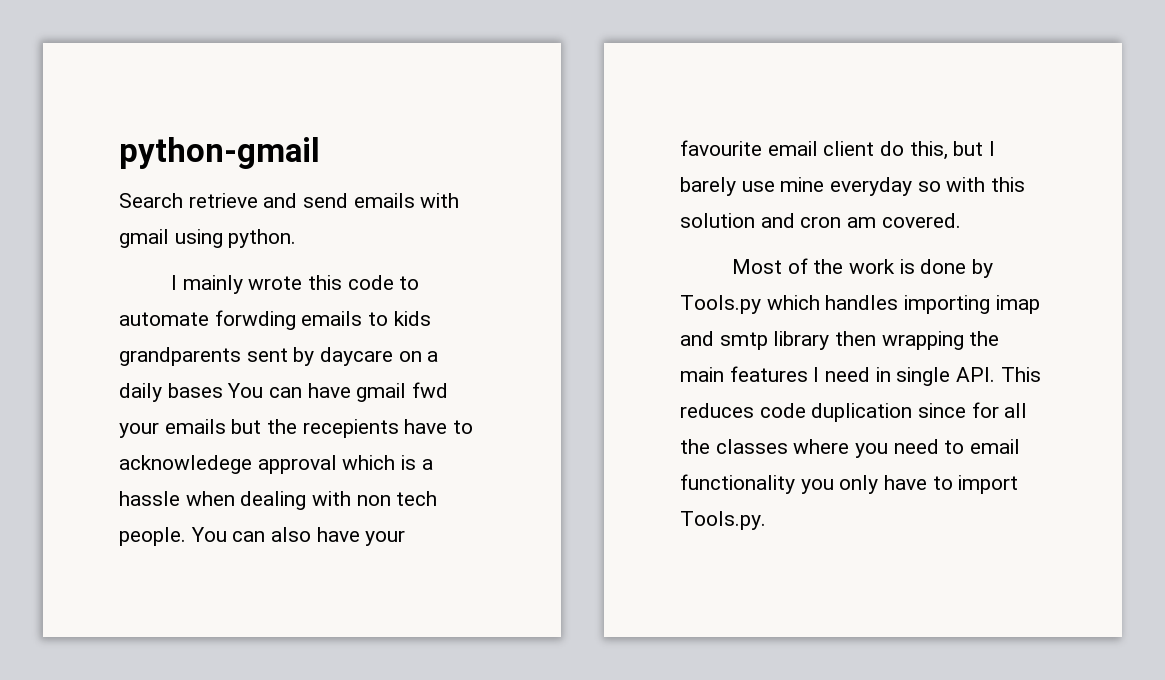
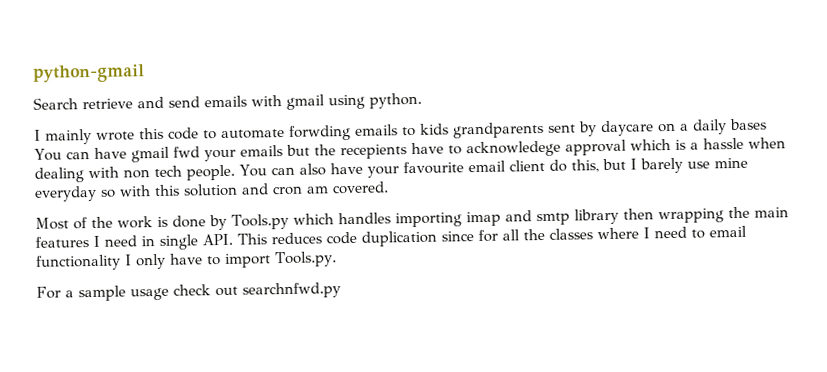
- Most of the work is done by Tools.py which handles importing imap and smtp library then wrapping the main features I need in single API. This reduces code duplication since for all the classes where you need to email functionality you only have to import Tools.py.
+ Most of the work is done by Tools.py which handles importing imap and smtp library then wrapping the main features I need in single API. This reduces code duplication since for all the classes where I need to email functionality I only have to import Tools.py.
+ For a sample usage check out searchnfwd.py

